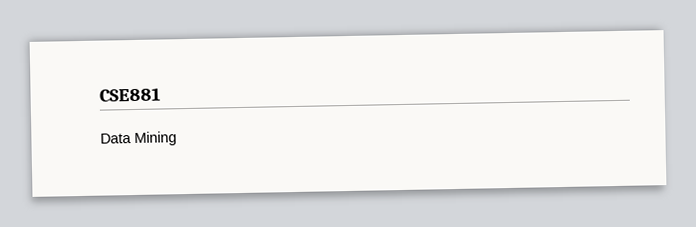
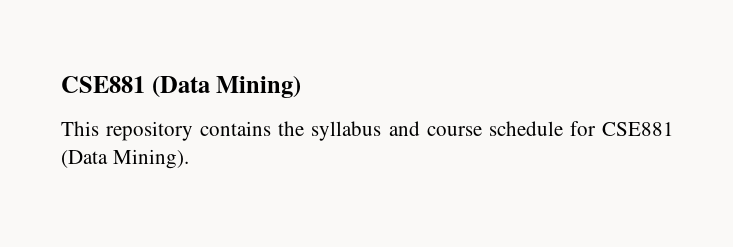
- CSE881
- Data Mining
+ CSE881 (Data Mining)
+ This repository contains the syllabus and course schedule for CSE881 (Data Mining).

